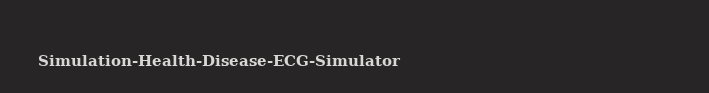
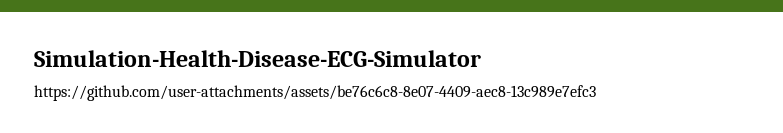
+ https://github.com/user-attachments/assets/be76c6c8-8e07-4409-aec8-13c989e7efc3

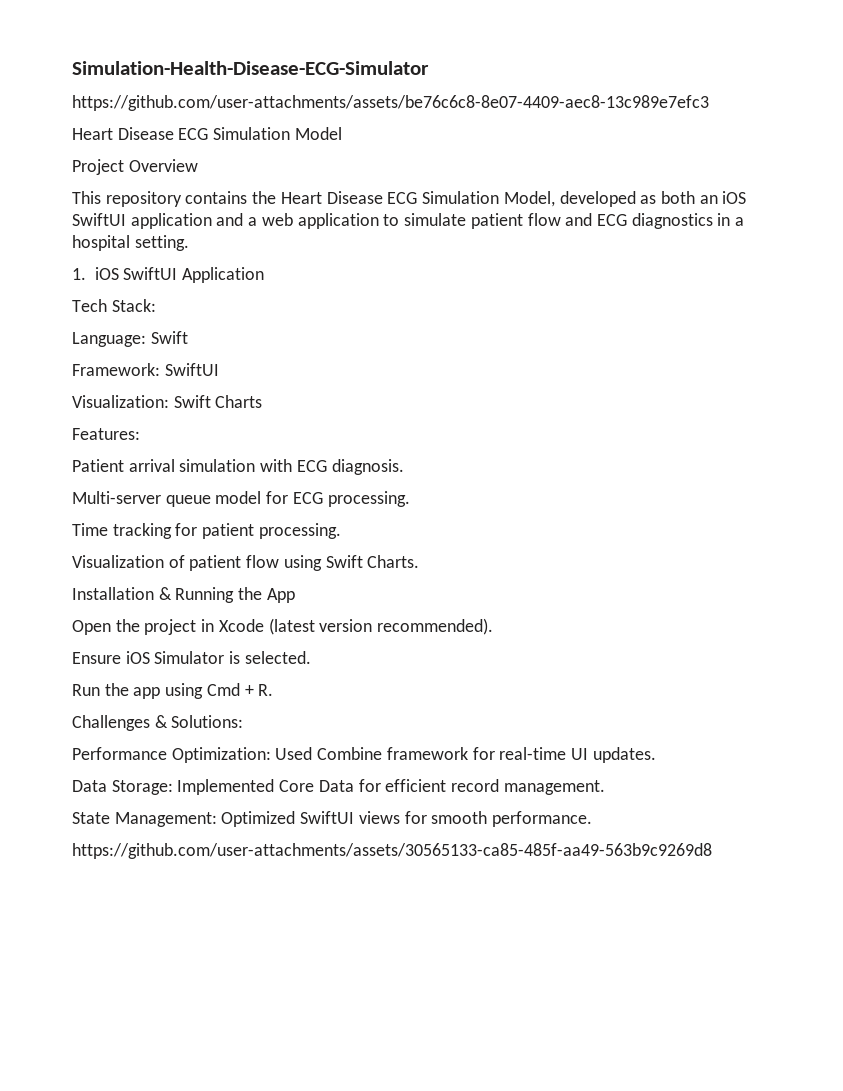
+ Heart Disease ECG Simulation Model
+ Project Overview
+ This repository contains the Heart Disease ECG Simulation Model, developed as both an iOS SwiftUI application and a web application to simulate patient flow and ECG diagnostics in a hospital setting.
+ 1. iOS SwiftUI Application
+ Tech Stack:
+ Language: Swift
+ Framework: SwiftUI
+ Visualization: Swift Charts
+ Features:
+ Patient arrival simulation with ECG diagnosis.
+ Multi-server queue model for ECG processing.
+ Time tracking for patient processing.
+ Visualization of patient flow using Swift Charts.
+ Installation & Running the App
+ Open the project in Xcode (latest version recommended).
+ Ensure iOS Simulator is selected.
+ Run the app using Cmd + R.
+ Challenges & Solutions:
+ Performance Optimization: Used Combine framework for real-time UI updates.
+ Data Storage: Implemented Core Data for efficient record management.
+ State Management: Optimized SwiftUI views for smooth performance.
+ https://github.com/user-attachments/assets/30565133-ca85-485f-aa49-563b9c9269d8

